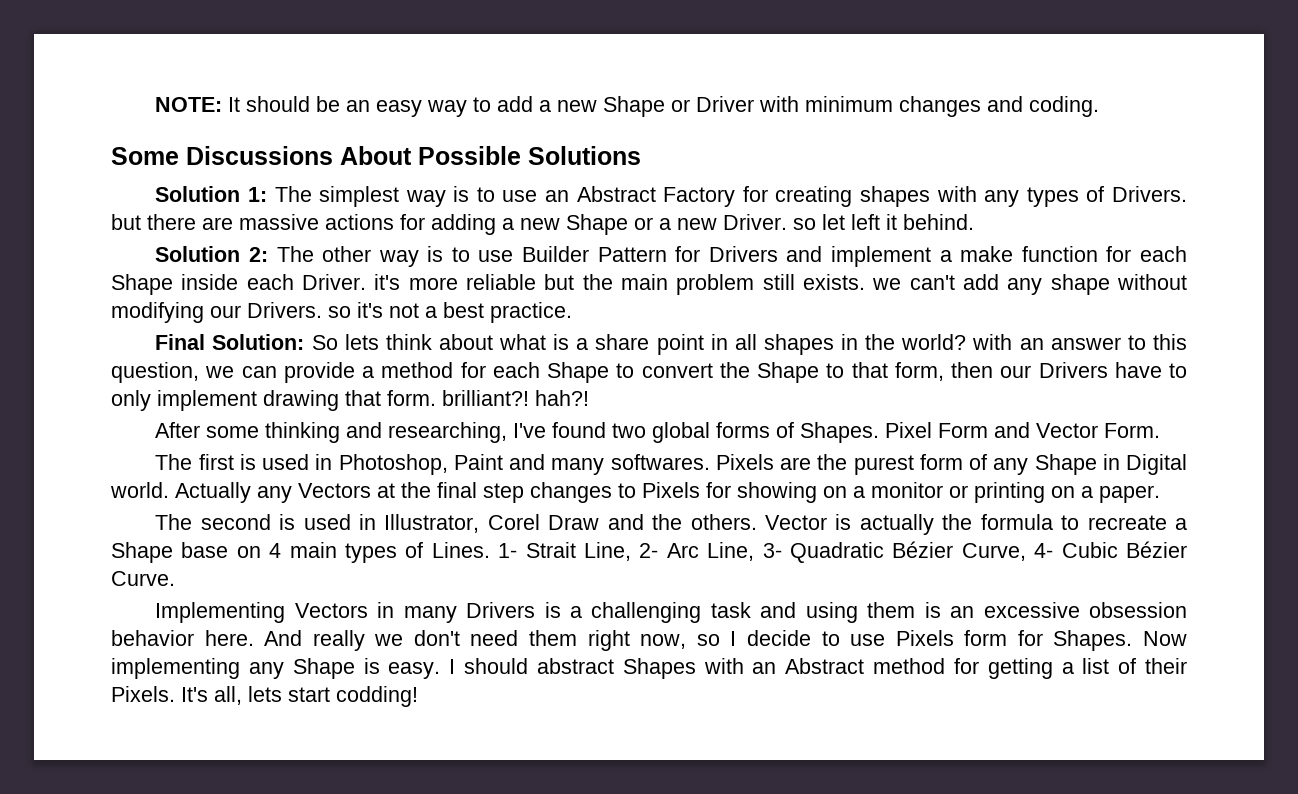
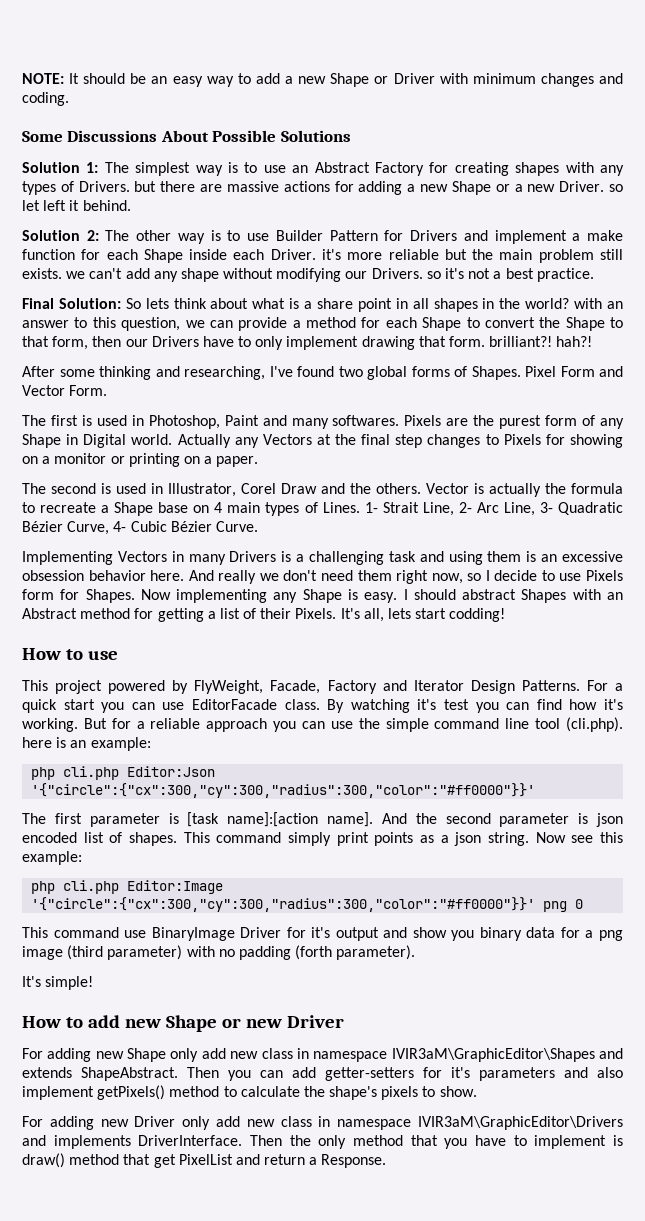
+ How to use
+ This project powered by FlyWeight, Facade, Factory and Iterator Design Patterns. For a quick start you can use EditorFacade class. By watching it's test you can find how it's working. But for a reliable approach you can use the simple command line tool (cli.php). here is an example:
+ php cli.php Editor:Json '{"circle":{"cx":300,"cy":300,"radius":300,"color":"#ff0000"}}'
+ The first parameter is [task name]:[action name]. And the second parameter is json encoded list of shapes. This command simply print points as a json string. Now see this example:
+ php cli.php Editor:Image '{"circle":{"cx":300,"cy":300,"radius":300,"color":"#ff0000"}}' png 0
+ This command use BinaryImage Driver for it's output and show you binary data for a png image (third parameter) with no padding (forth parameter).
+ It's simple!
+ How to add new Shape or new Driver
+ For adding new Shape only add new class in namespace IVIR3aM\GraphicEditor\Shapes and extends ShapeAbstract. Then you can add getter-setters for it's parameters and also implement getPixels() method to calculate the shape's pixels to show.
+ For adding new Driver only add new class in namespace IVIR3aM\GraphicEditor\Drivers and implements DriverInterface. Then the only method that you have to implement is draw() method that get PixelList and return a Response.

